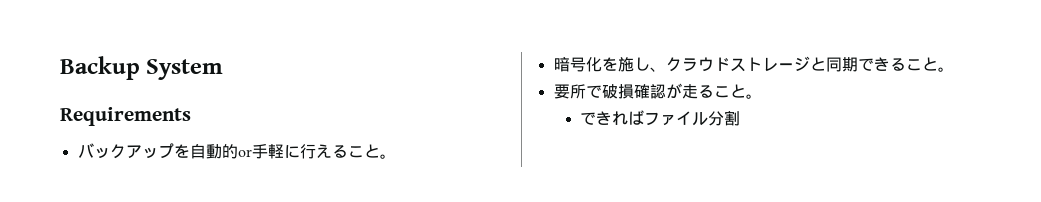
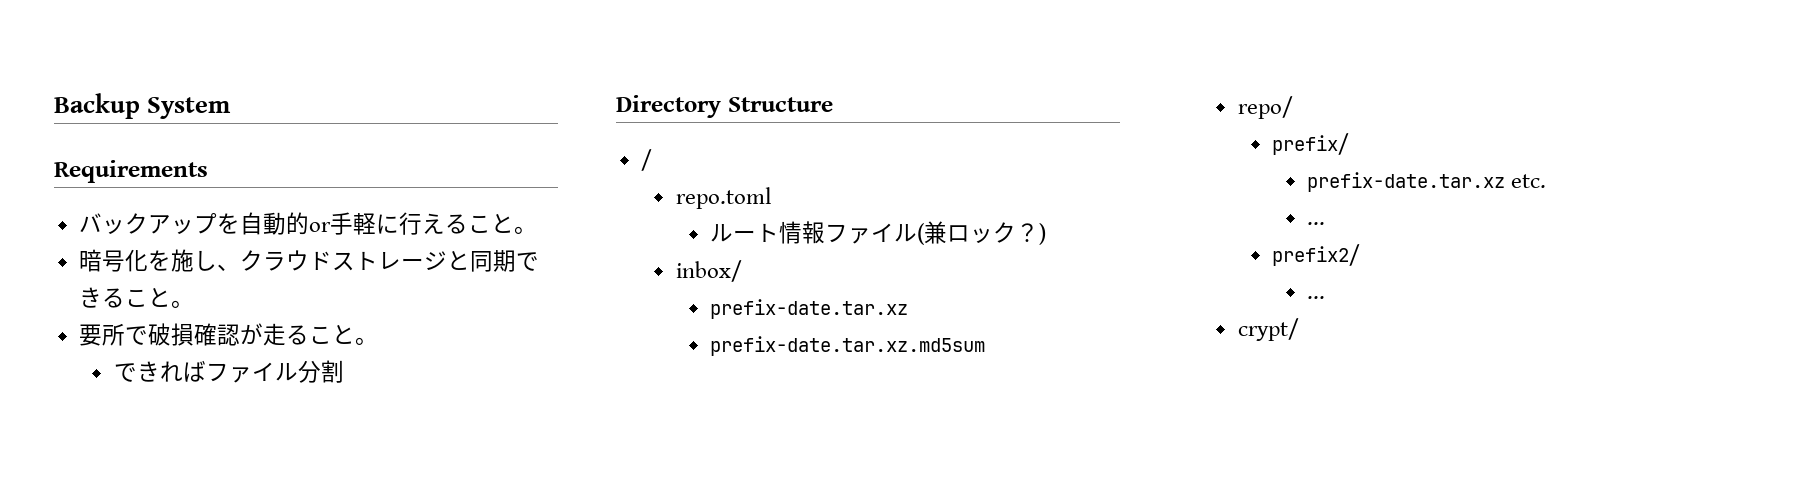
+ Directory Structure
+ /
+ repo.toml
+ ルート情報ファイル(兼ロック？)
+ inbox/
+ prefix-date.tar.xz
+ prefix-date.tar.xz.md5sum
+ repo/
+ prefix/
+ prefix-date.tar.xz etc.
+ ...
+ prefix2/
+ ...
+ crypt/

